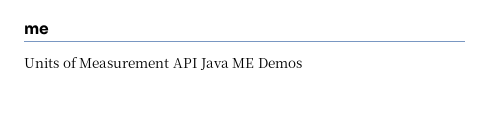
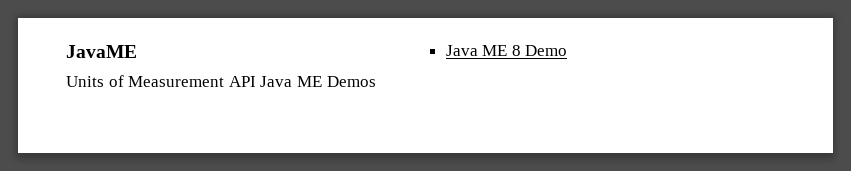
- me
+ JavaME
+ Java ME 8 Demo

